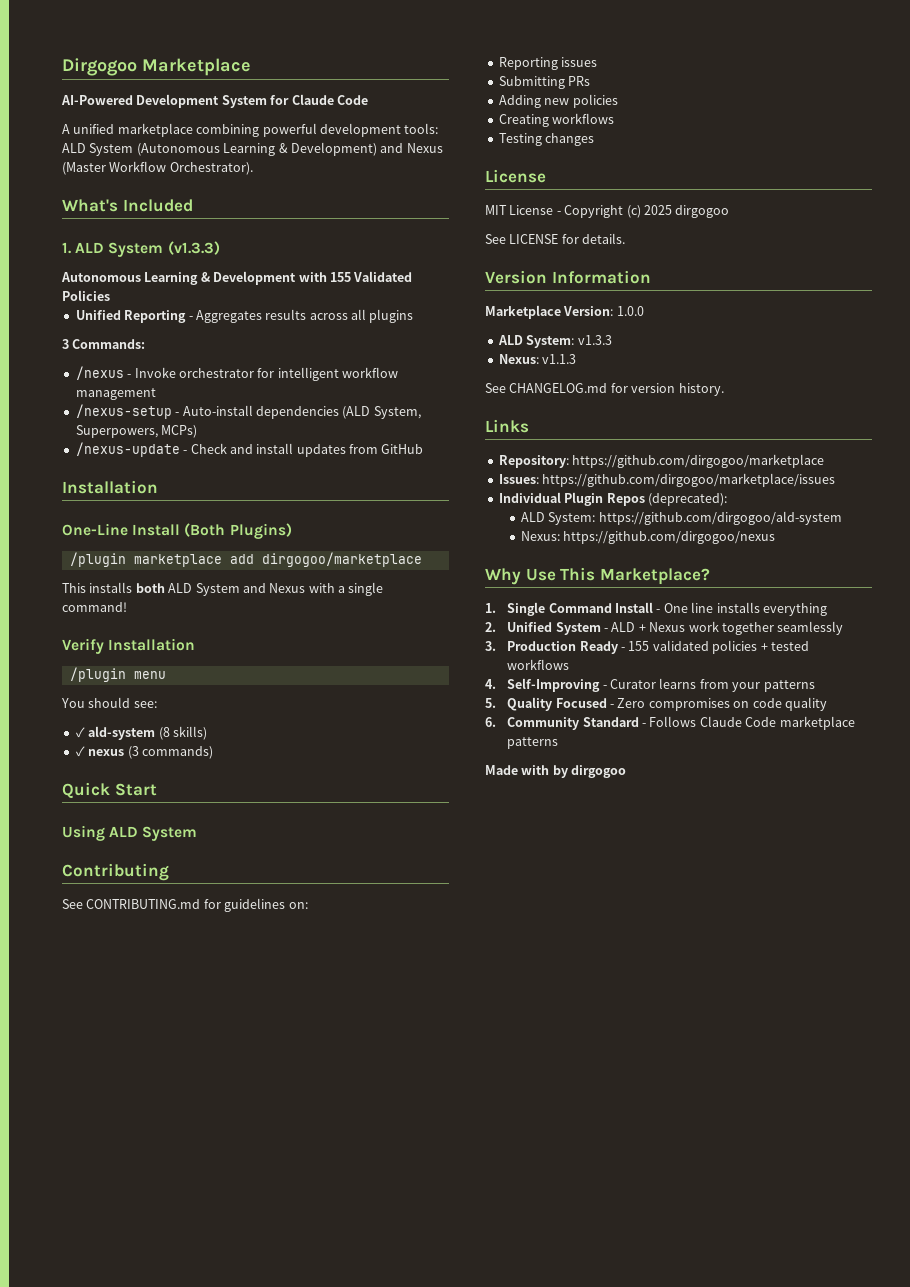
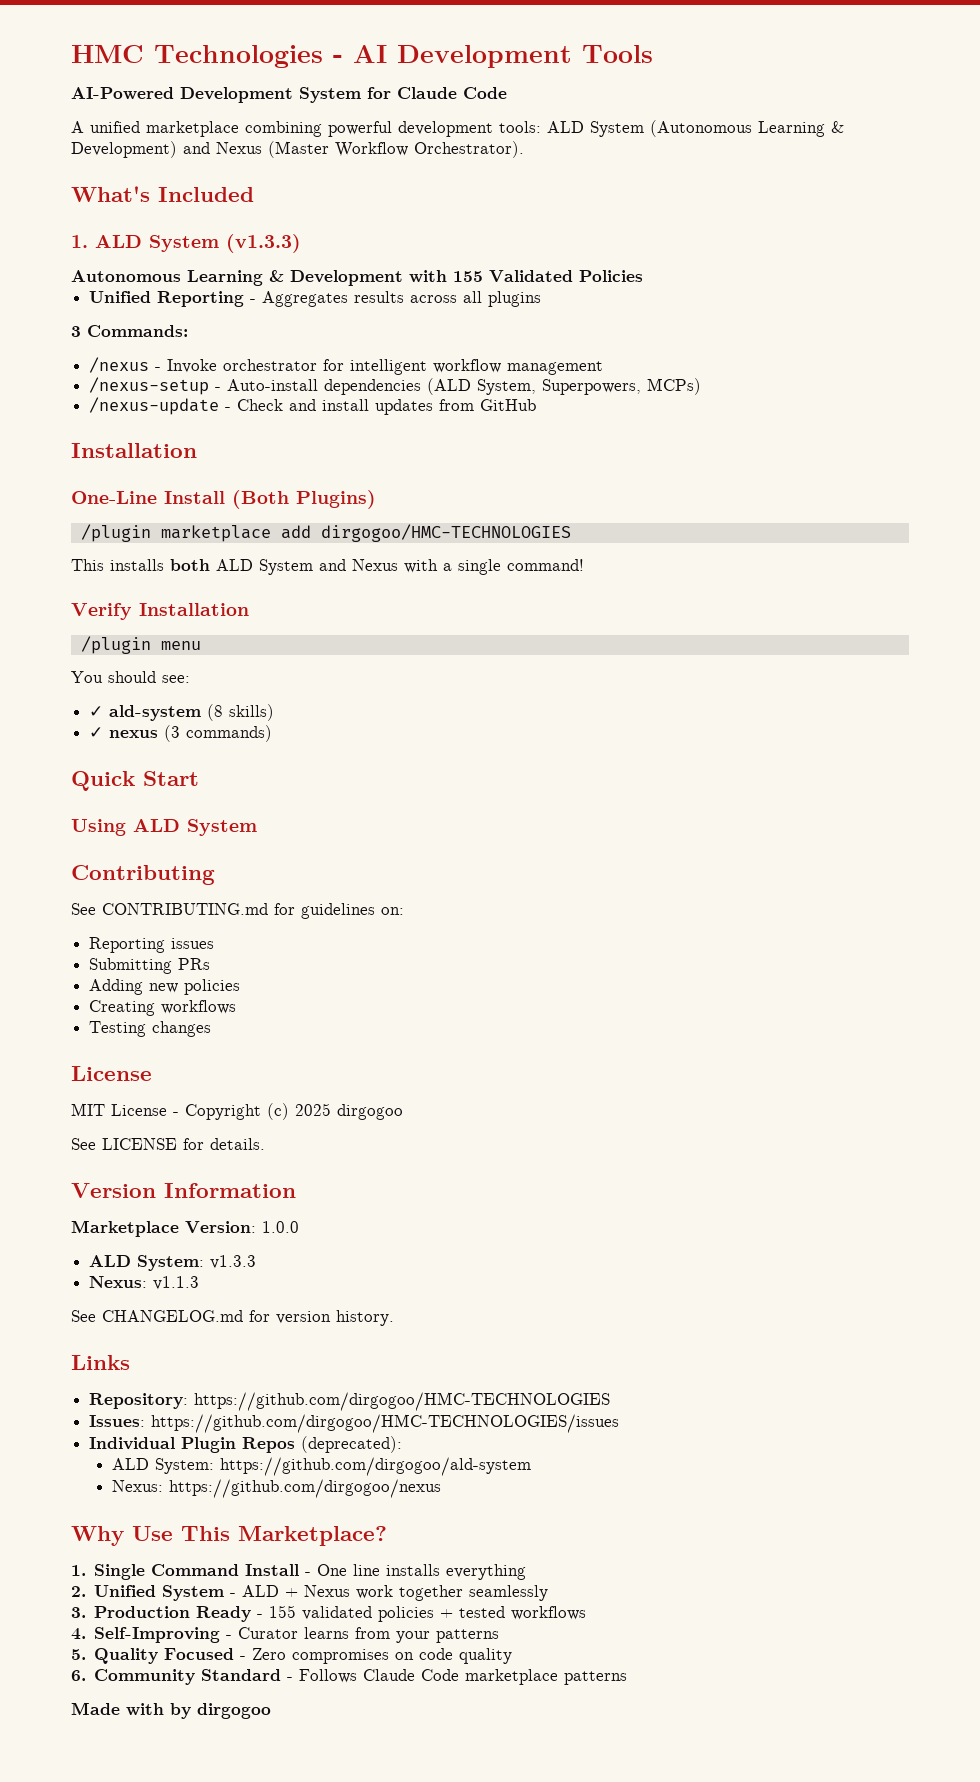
- Dirgogoo Marketplace
+ HMC Technologies - AI Development Tools
- /plugin marketplace add dirgogoo/marketplace
+ /plugin marketplace add dirgogoo/HMC-TECHNOLOGIES
- Repository: https://github.com/dirgogoo/marketplace
+ Repository: https://github.com/dirgogoo/HMC-TECHNOLOGIES
- Issues: https://github.com/dirgogoo/marketplace/issues
+ Issues: https://github.com/dirgogoo/HMC-TECHNOLOGIES/issues

